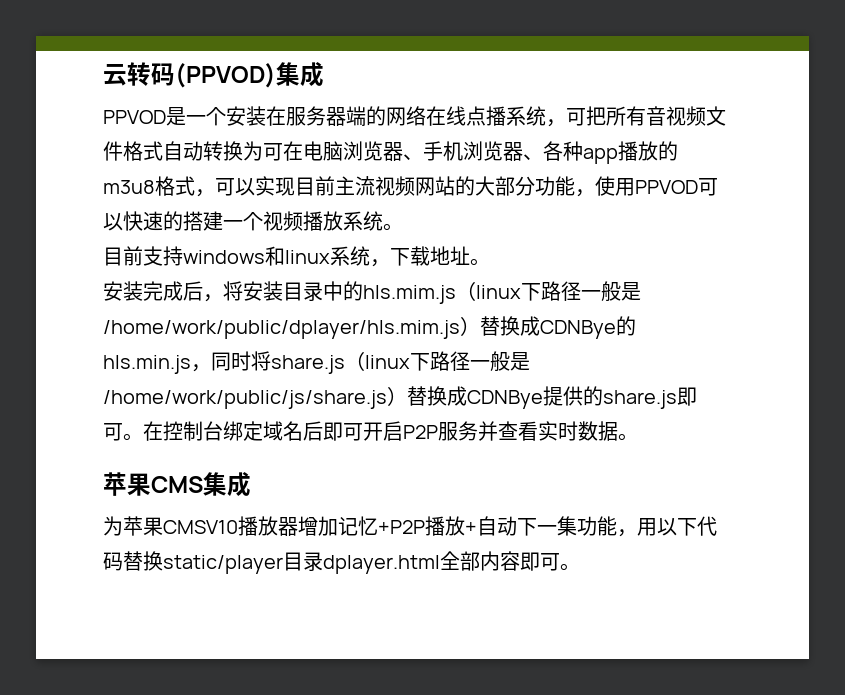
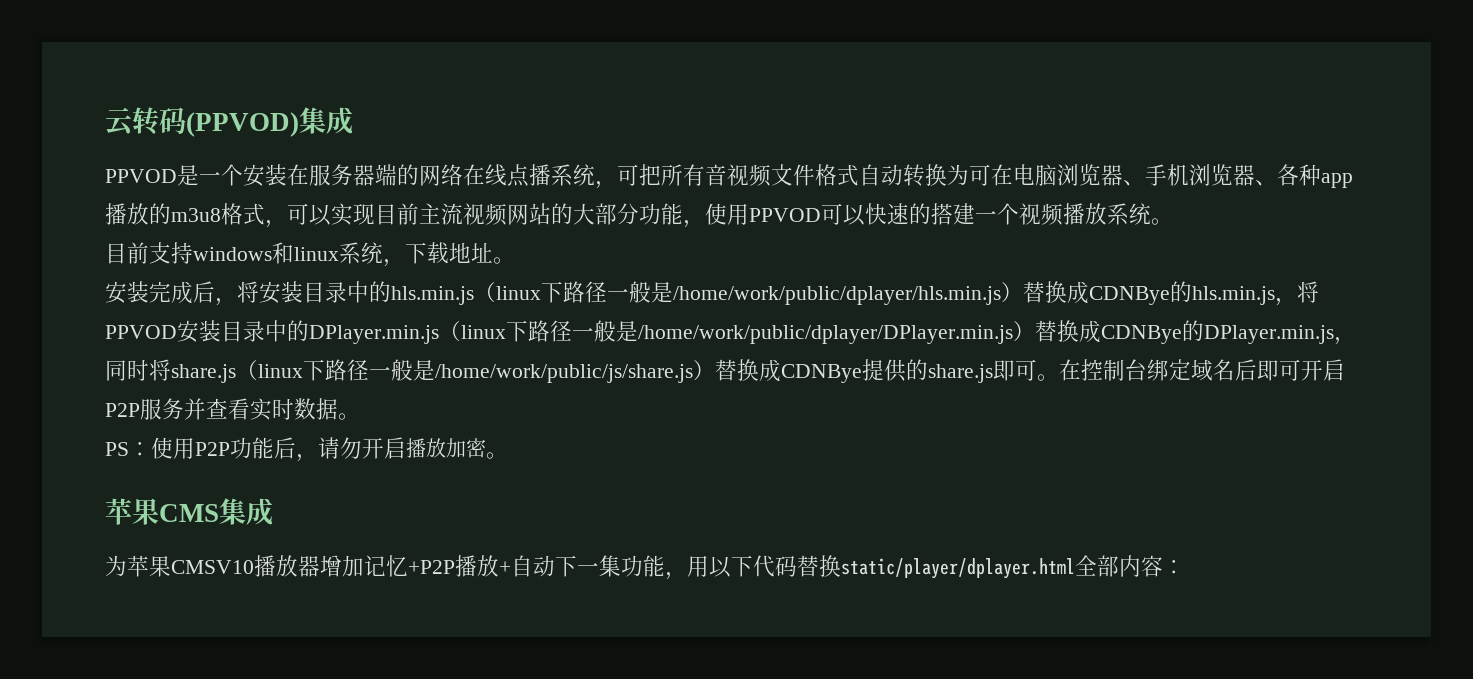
- 安装完成后，将安装目录中的hls.mim.js（linux下路径一般是/home/work/public/dplayer/hls.mim.js）替换成CDNBye的hls.min.js，同时将share.js（linux下路径一般是/home/work/public/js/share.js）替换成CDNBye提供的share.js即可。
+ 安装完成后，将安装目录中的hls.min.js（linux下路径一般是/home/work/public/dplayer/hls.min.js）替换成CDNBye的hls.min.js，将PPVOD安装目录中的DPlayer.min.js（linux下路径一般是/home/work/public/dplayer/DPlayer.min.js）替换成CDNBye的DPlayer.min.js，同时将share.js（linux下路径一般是/home/work/public/js/share.js）替换成CDNBye提供的share.js即可。
+ PS：使用P2P功能后，请勿开启播放加密。
- 为苹果CMSV10播放器增加记忆+P2P播放+自动下一集功能，用以下代码替换static/player目录dplayer.html全部内容即可。
+ 为苹果CMSV10播放器增加记忆+P2P播放+自动下一集功能，用以下代码替换static/player/dplayer.html全部内容：

